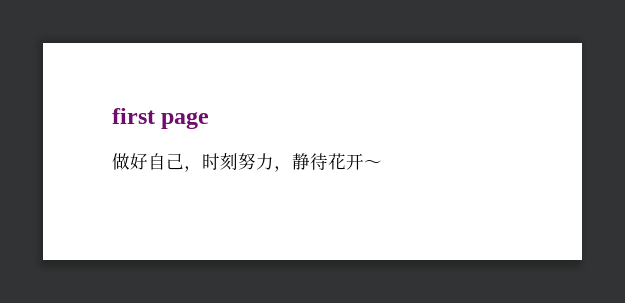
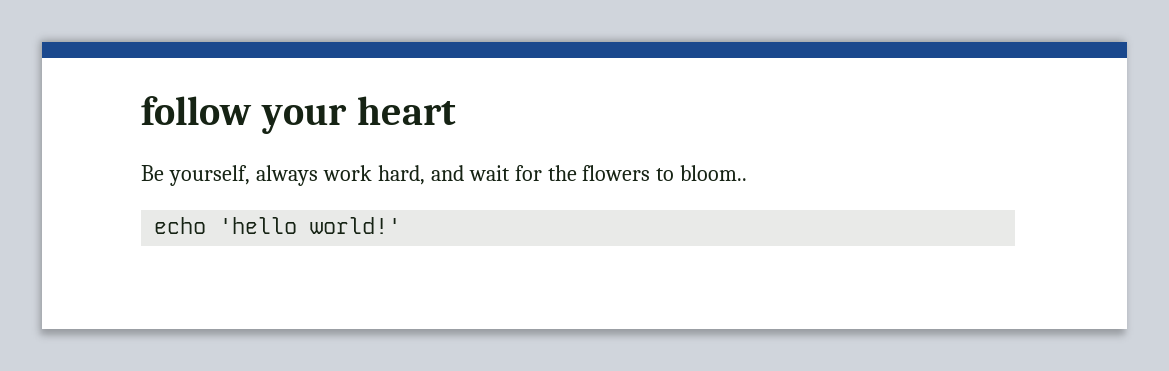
- first page
- 做好自己，时刻努力，静待花开～
+ follow your heart
+ Be yourself, always work hard, and wait for the flowers to bloom..
+ echo 'hello world!'

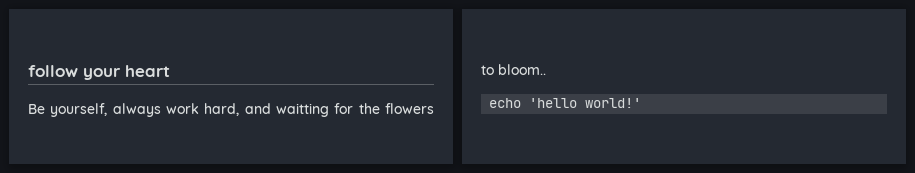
- Be yourself, always work hard, and wait for the flowers to bloom..
+ Be yourself, always work hard, and waitting for the flowers to bloom..

